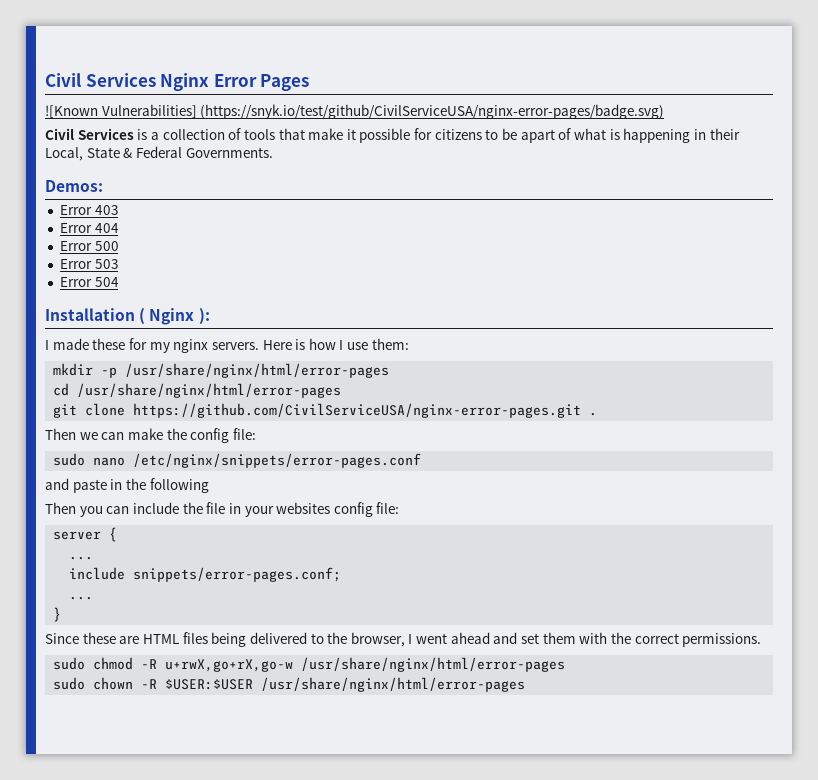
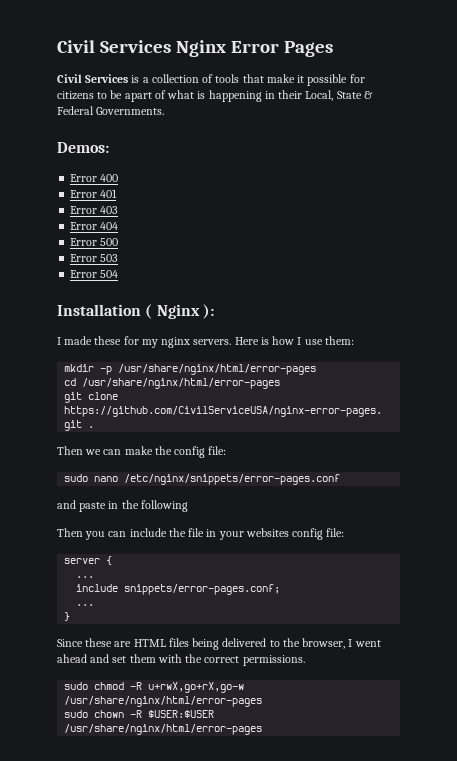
- ![Known Vulnerabilities] (https://snyk.io/test/github/CivilServiceUSA/nginx-error-pages/badge.svg)
+ Error 400
+ Error 401

